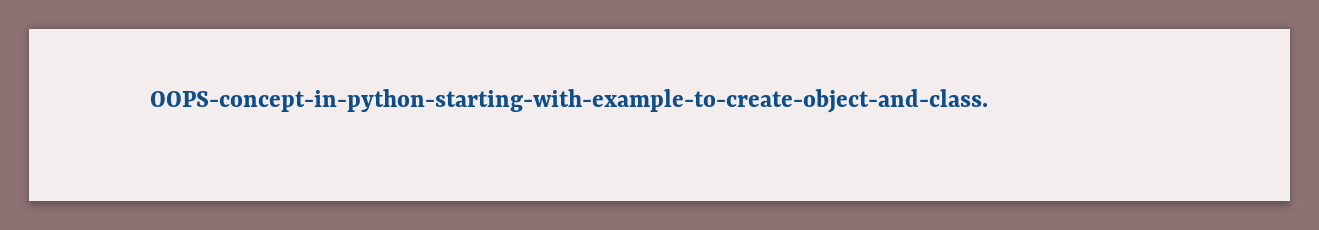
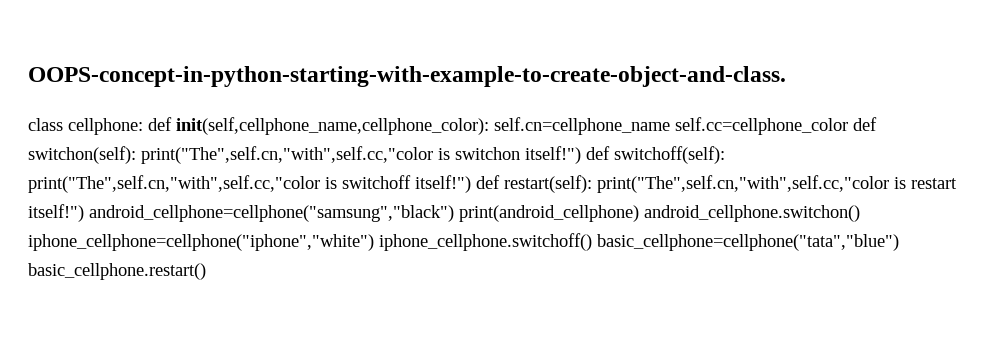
+ class cellphone: def init(self,cellphone_name,cellphone_color): self.cn=cellphone_name self.cc=cellphone_color def switchon(self): print("The",self.cn,"with",self.cc,"color is switchon itself!") def switchoff(self): print("The",self.cn,"with",self.cc,"color is switchoff itself!") def restart(self): print("The",self.cn,"with",self.cc,"color is restart itself!") android_cellphone=cellphone("samsung","black") print(android_cellphone) android_cellphone.switchon() iphone_cellphone=cellphone("iphone","white") iphone_cellphone.switchoff() basic_cellphone=cellphone("tata","blue") basic_cellphone.restart()

